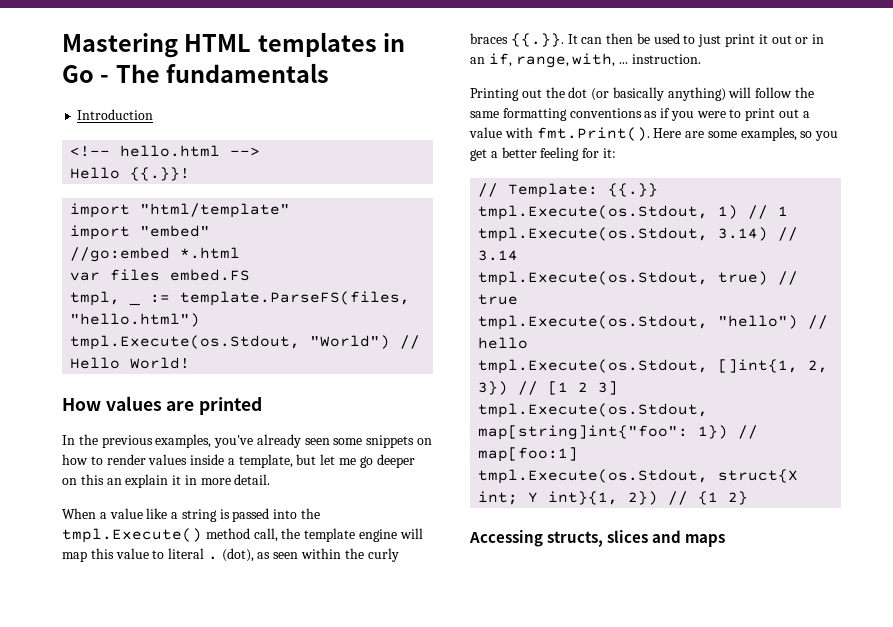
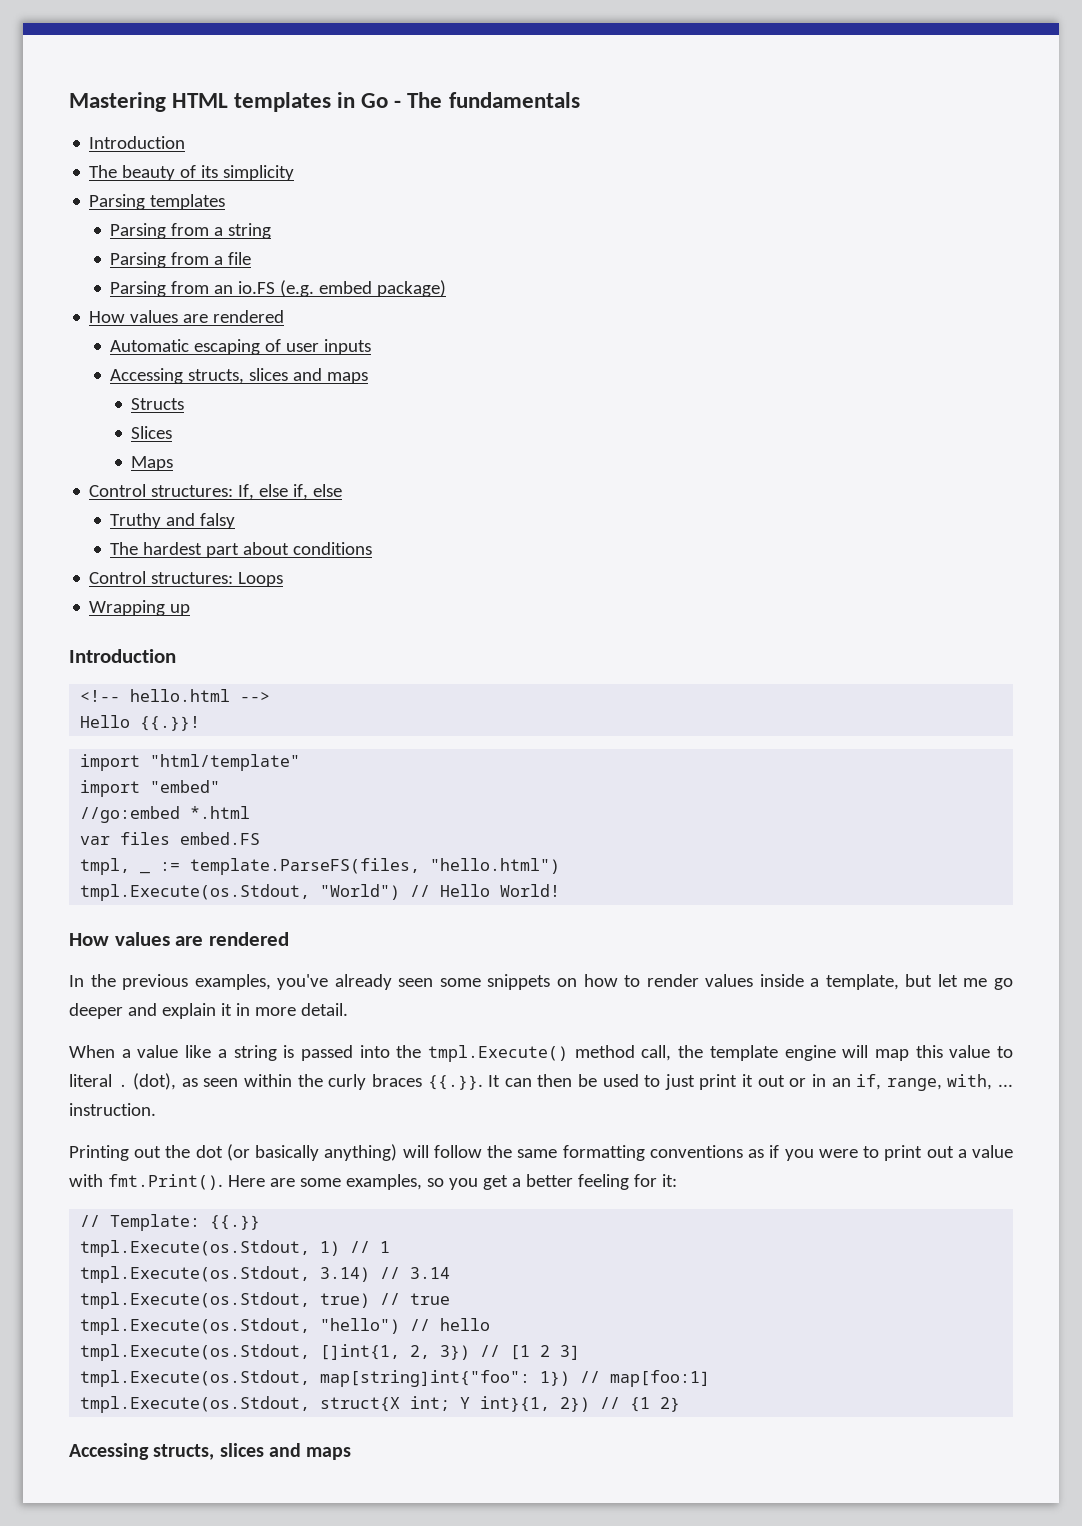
+ The beauty of its simplicity
+ Parsing templates
+ Parsing from a string
+ Parsing from a file
+ Parsing from an io.FS (e.g. embed package)
+ How values are rendered
+ Automatic escaping of user inputs
+ Accessing structs, slices and maps
+ Structs
+ Slices
+ Maps
+ Control structures: If, else if, else
+ Truthy and falsy
+ The hardest part about conditions
+ Control structures: Loops
+ Wrapping up
+ Introduction
  tmpl.Execute(os.Stdout, "World") // Hello World!
- How values are printed
+ How values are rendered
- In the previous examples, you've already seen some snippets on how to render values inside a template, but let me go deeper on this an explain it in more detail.
+ In the previous examples, you've already seen some snippets on how to render values inside a template, but let me go deeper and explain it in more detail.

